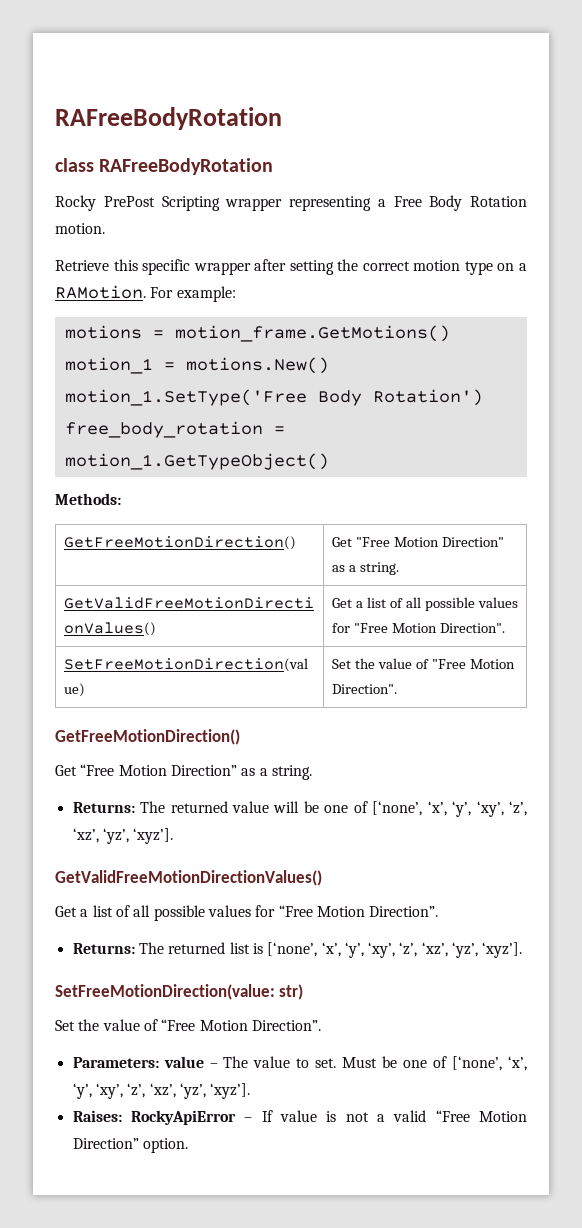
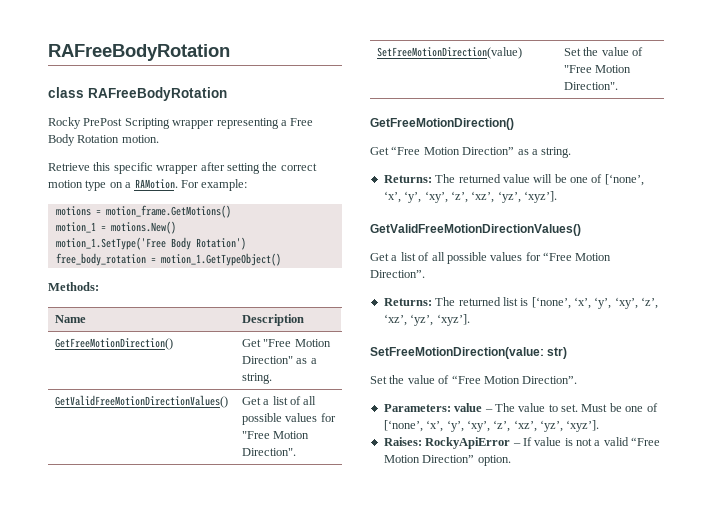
+ Name | Description

